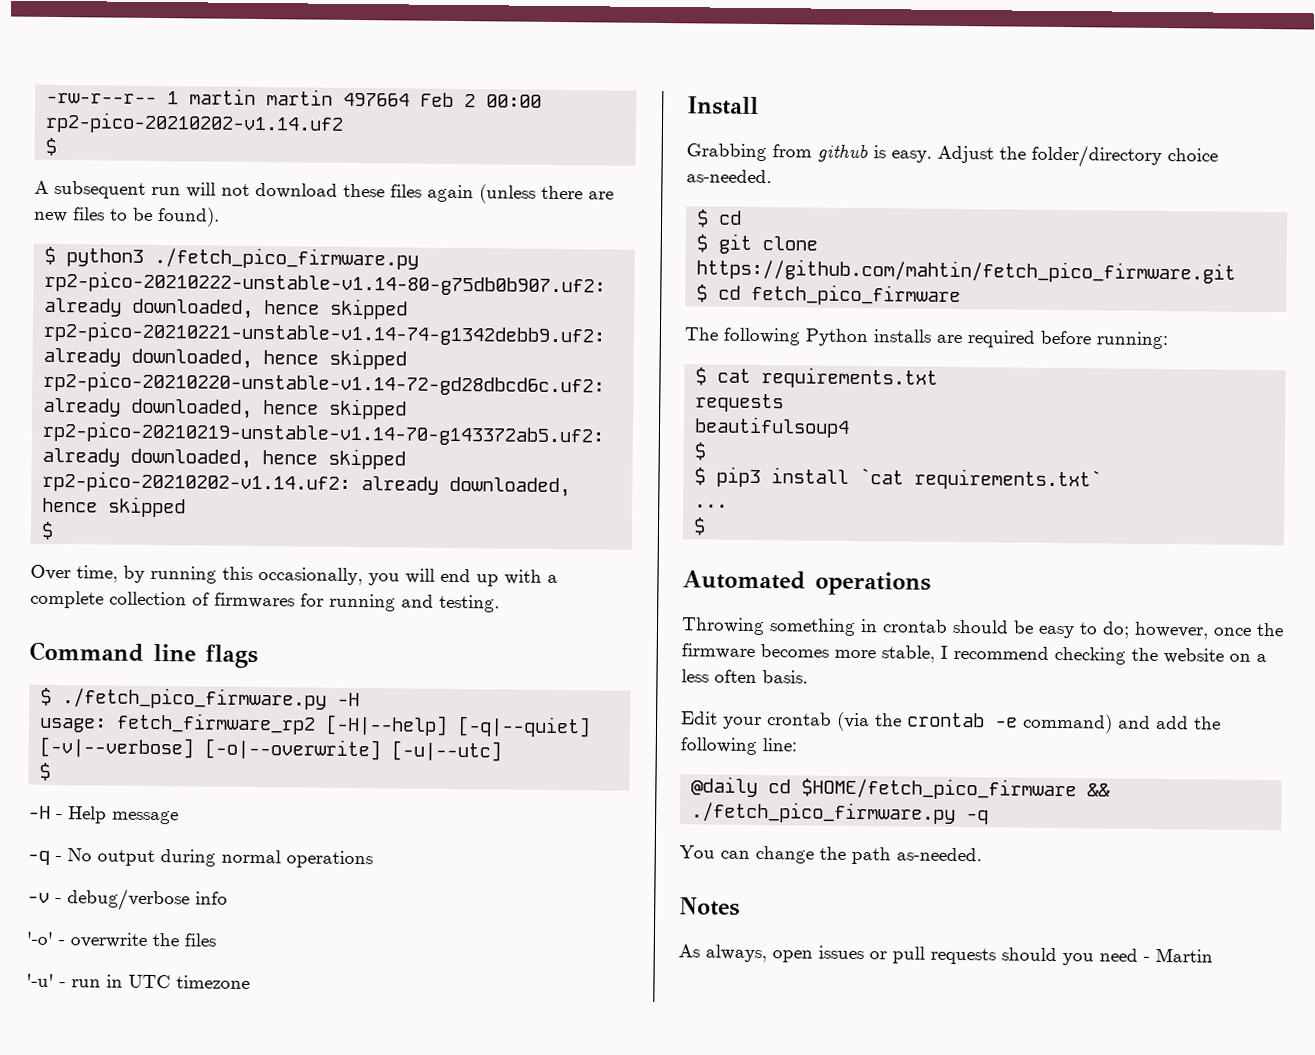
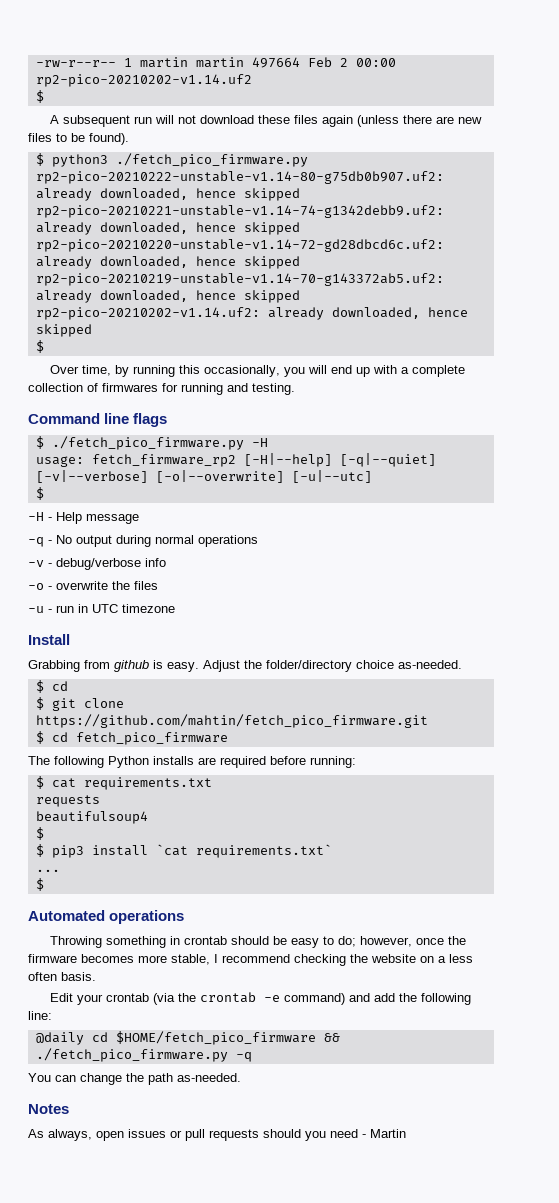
- '-o' - overwrite the files
+ -o - overwrite the files
- '-u' - run in UTC timezone
+ -u - run in UTC timezone

